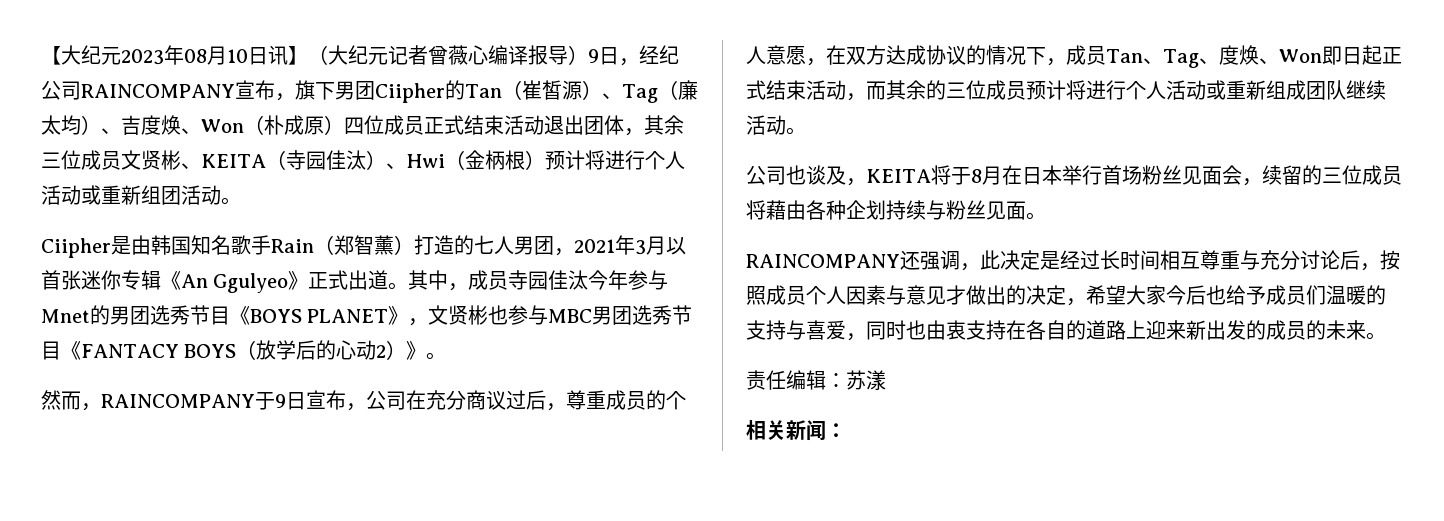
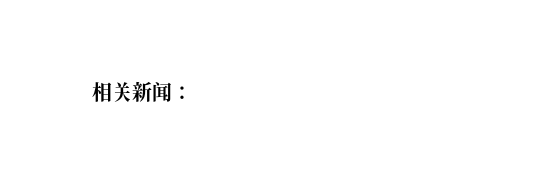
- 【大纪元2023年08月10日讯】（大纪元记者曾薇心编译报导）9日，经纪公司RAINCOMPANY宣布，旗下男团Ciipher的Tan（崔皙源）、Tag（廉太均）、吉度焕、Won（朴成原）四位成员正式结束活动退出团体，其余三位成员文贤彬、KEITA（寺园佳汰）、Hwi（金柄根）预计将进行个人活动或重新组团活动。
- Ciipher是由韩国知名歌手Rain（郑智薰）打造的七人男团，2021年3月以首张迷你专辑《An Ggulyeo》正式出道。其中，成员寺园佳汰今年参与Mnet的男团选秀节目《BOYS PLANET》，文贤彬也参与MBC男团选秀节目《FANTACY BOYS（放学后的心动2）》。
- 然而，RAINCOMPANY于9日宣布，公司在充分商议过后，尊重成员的个人意愿，在双方达成协议的情况下，成员Tan、Tag、度焕、Won即日起正式结束活动，而其余的三位成员预计将进行个人活动或重新组成团队继续活动。
- 公司也谈及，KEITA将于8月在日本举行首场粉丝见面会，续留的三位成员将藉由各种企划持续与粉丝见面。
- RAINCOMPANY还强调，此决定是经过长时间相互尊重与充分讨论后，按照成员个人因素与意见才做出的决定，希望大家今后也给予成员们温暖的支持与喜爱，同时也由衷支持在各自的道路上迎来新出发的成员的未来。
- 责任编辑：苏漾

